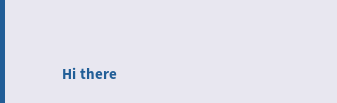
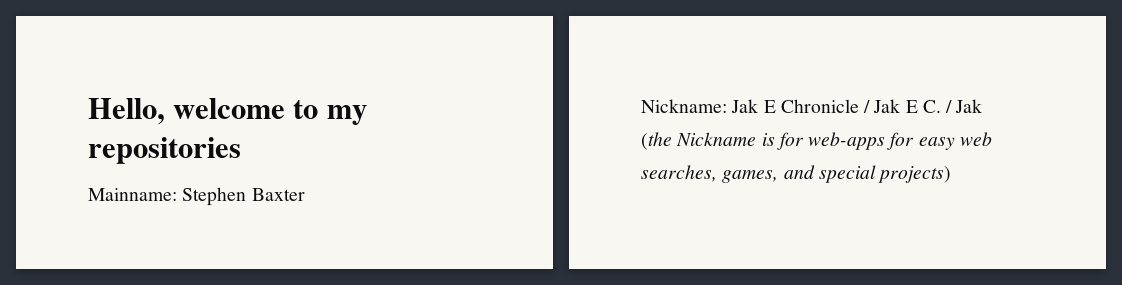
- Hi there
+ Hello, welcome to my repositories
+ Mainname: Stephen Baxter
+ Nickname: Jak E Chronicle / Jak E C. / Jak
+ (the Nickname is for web-apps for easy web searches, games, and special projects)

